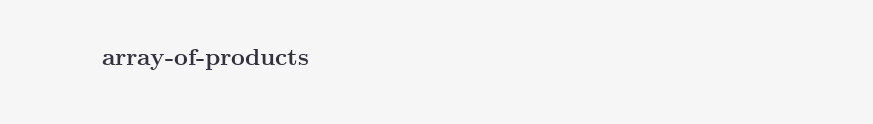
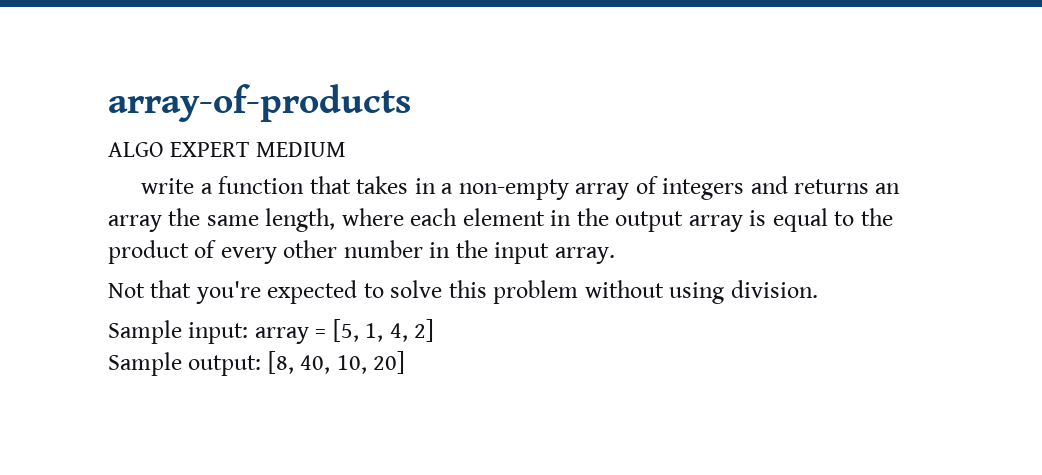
+ ALGO EXPERT MEDIUM
+ write a function that takes in a non-empty array of integers and returns an array the same length, where each element in the output array is equal to the product of every other number in the input array.
+ Not that you're expected to solve this problem without using division.
+ Sample input: array = [5, 1, 4, 2]
+ Sample output: [8, 40, 10, 20]

